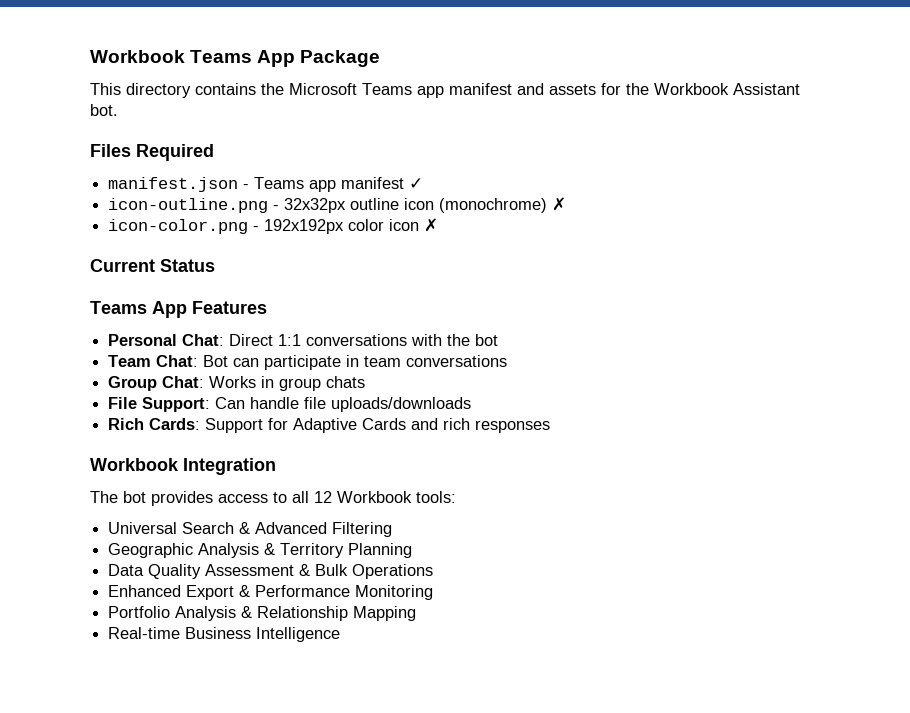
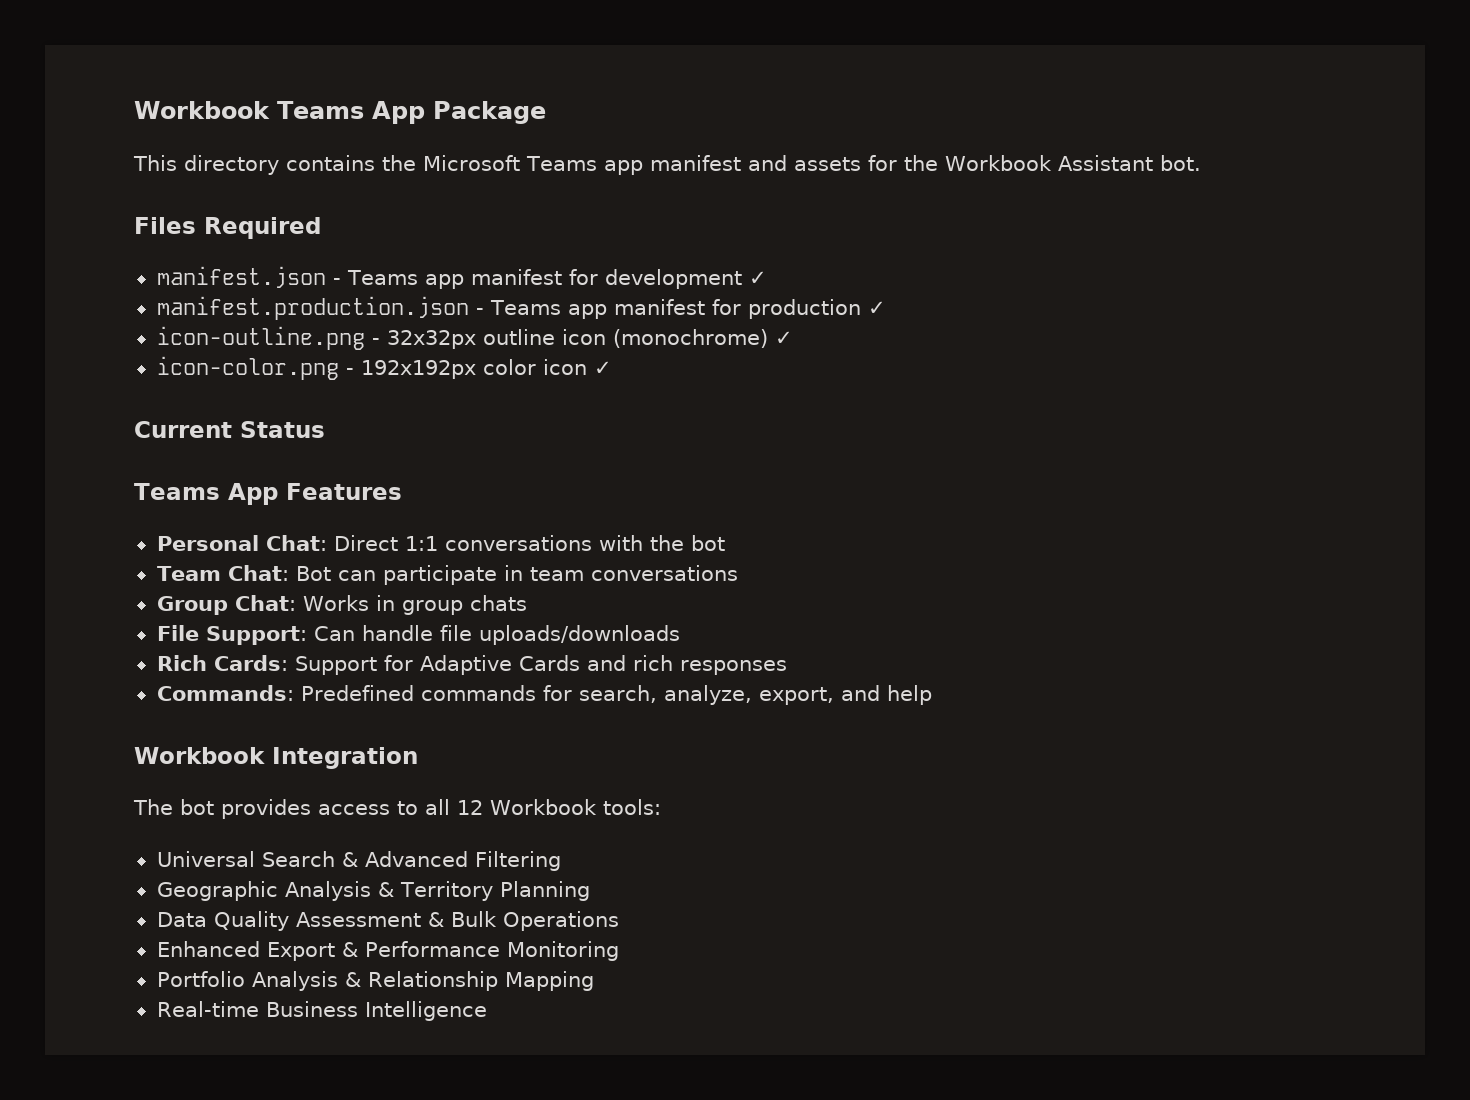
- manifest.json - Teams app manifest ✓
+ manifest.json - Teams app manifest for development ✓
+ manifest.production.json - Teams app manifest for production ✓
- icon-outline.png - 32x32px outline icon (monochrome) ✗
+ icon-outline.png - 32x32px outline icon (monochrome) ✓
- icon-color.png - 192x192px color icon ✗
+ icon-color.png - 192x192px color icon ✓
+ Commands: Predefined commands for search, analyze, export, and help

